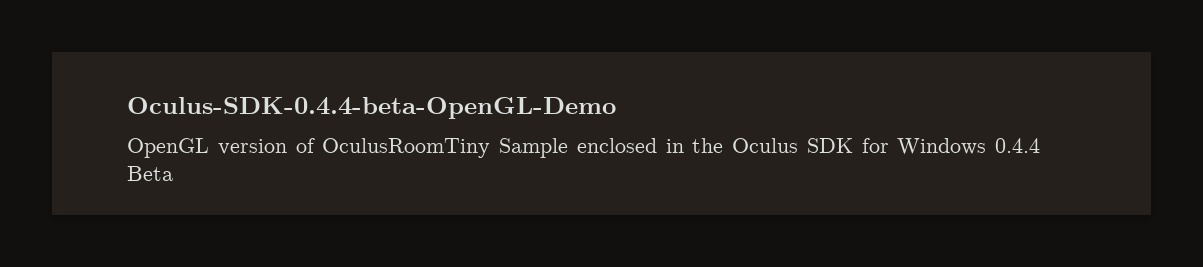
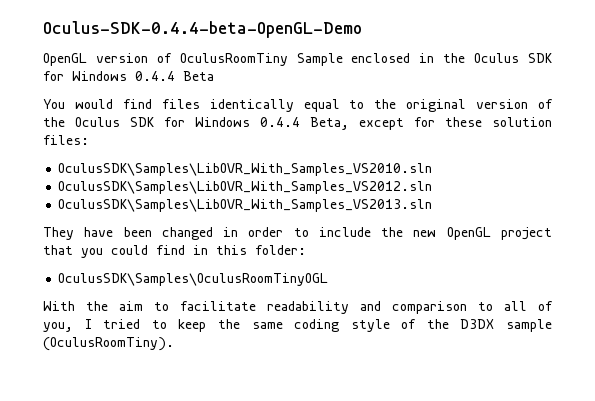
+ You would find files identically equal to the original version of the Oculus SDK for Windows 0.4.4 Beta, except for these solution files:
+ OculusSDK\Samples\LibOVR_With_Samples_VS2010.sln
+ OculusSDK\Samples\LibOVR_With_Samples_VS2012.sln
+ OculusSDK\Samples\LibOVR_With_Samples_VS2013.sln
+ They have been changed in order to include the new OpenGL project that you could find in this folder:
+ OculusSDK\Samples\OculusRoomTinyOGL
+ With the aim to facilitate readability and comparison to all of you, I tried to keep the same coding style of the D3DX sample (OculusRoomTiny).

